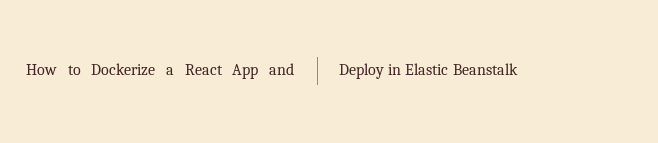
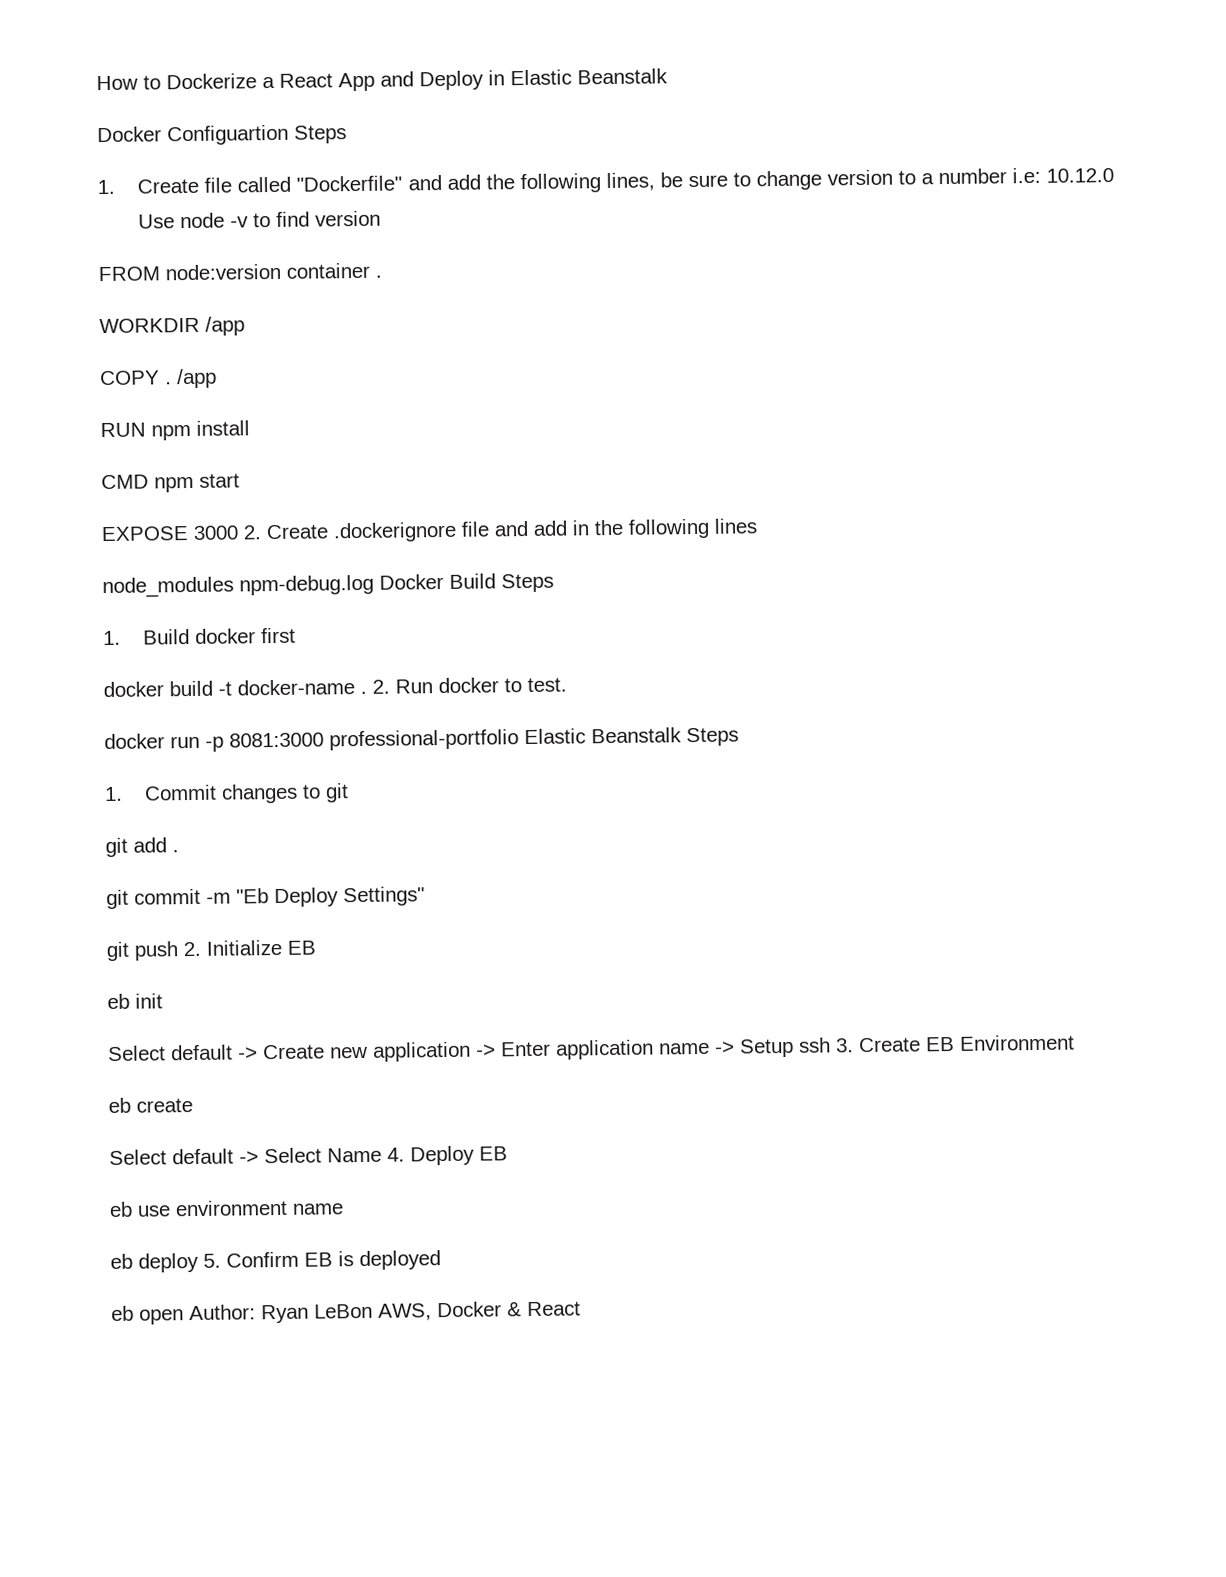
+ Docker Configuartion Steps
+ 1. Create file called "Dockerfile" and add the following lines, be sure to change version to a number i.e: 10.12.0 Use node -v to find version
+ FROM node:version container .
+ WORKDIR /app
+ COPY . /app
+ RUN npm install
+ CMD npm start
+ EXPOSE 3000 2. Create .dockerignore file and add in the following lines
+ node_modules npm-debug.log Docker Build Steps
+ 1. Build docker first
+ docker build -t docker-name . 2. Run docker to test.
+ docker run -p 8081:3000 professional-portfolio Elastic Beanstalk Steps
+ 1. Commit changes to git
+ git add .
+ git commit -m "Eb Deploy Settings"
+ git push 2. Initialize EB
+ eb init
+ Select default -> Create new application -> Enter application name -> Setup ssh 3. Create EB Environment
+ eb create
+ Select default -> Select Name 4. Deploy EB
+ eb use environment name
+ eb deploy 5. Confirm EB is deployed
+ eb open Author: Ryan LeBon AWS, Docker & React

